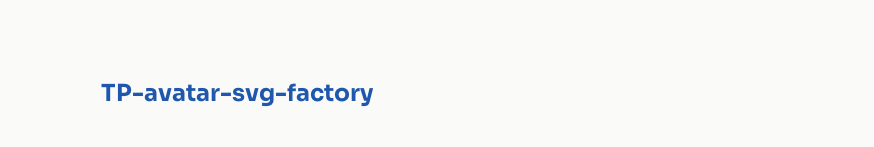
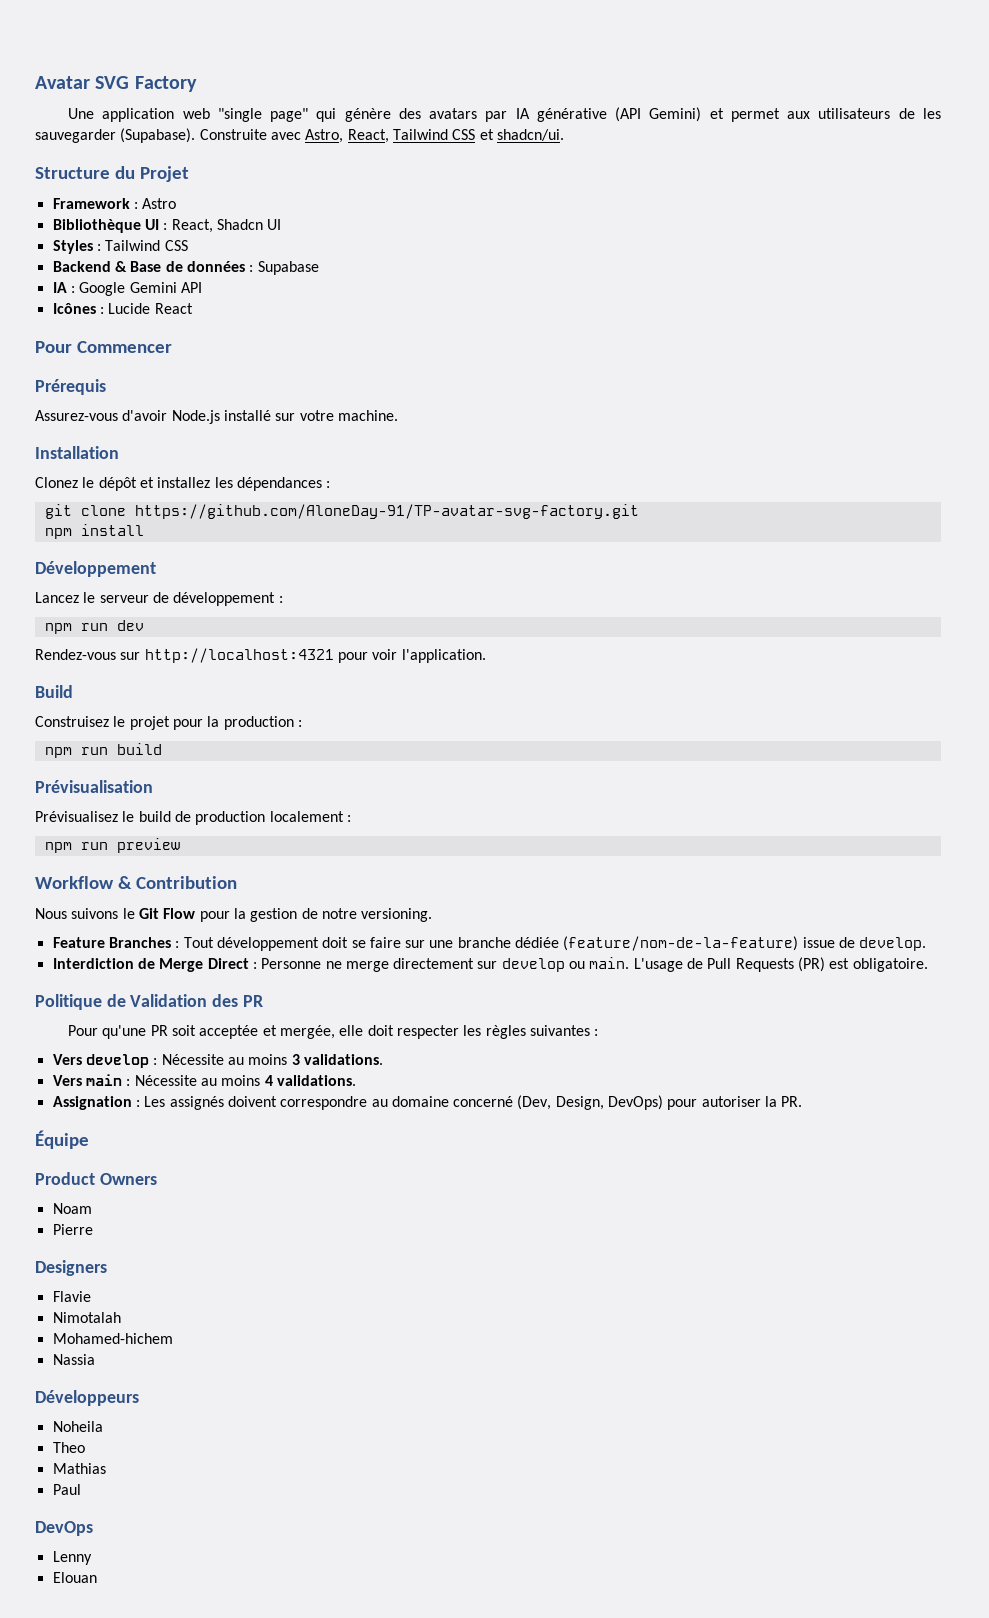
- TP-avatar-svg-factory
+ Avatar SVG Factory
+ Une application web "single page" qui génère des avatars par IA générative (API Gemini) et permet aux utilisateurs de les sauvegarder (Supabase). Construite avec Astro, React, Tailwind CSS et shadcn/ui.
+ Structure du Projet
+ Framework : Astro
+ Bibliothèque UI : React, Shadcn UI
+ Styles : Tailwind CSS
+ Backend & Base de données : Supabase
+ IA : Google Gemini API
+ Icônes : Lucide React
+ Pour Commencer
+ Prérequis
+ Assurez-vous d'avoir Node.js installé sur votre machine.
+ Installation
+ Clonez le dépôt et installez les dépendances :
+ git clone https://github.com/AloneDay-91/TP-avatar-svg-factory.git
+ npm install
+ Développement
+ Lancez le serveur de développement :
+ npm run dev
+ Rendez-vous sur http://localhost:4321 pour voir l'application.
+ Build
+ Construisez le projet pour la production :
+ npm run build
+ Prévisualisation
+ Prévisualisez le build de production localement :
+ npm run preview
+ Workflow & Contribution
+ Nous suivons le Git Flow pour la gestion de notre versioning.
+ Feature Branches : Tout développement doit se faire sur une branche dédiée (feature/nom-de-la-feature) issue de develop.
+ Interdiction de Merge Direct : Personne ne merge directement sur develop ou main. L'usage de Pull Requests (PR) est obligatoire.
+ Politique de Validation des PR
+ Pour qu'une PR soit acceptée et mergée, elle doit respecter les règles suivantes :
+ Vers develop : Nécessite au moins 3 validations.
+ Vers main : Nécessite au moins 4 validations.
+ Assignation : Les assignés doivent correspondre au domaine concerné (Dev, Design, DevOps) pour autoriser la PR.
+ Équipe
+ Product Owners
+ Noam
+ Pierre
+ Designers
+ Flavie
+ Nimotalah
+ Mohamed-hichem
+ Nassia
+ Développeurs
+ Noheila
+ Theo
+ Mathias
+ Paul
+ DevOps
+ Lenny
+ Elouan

